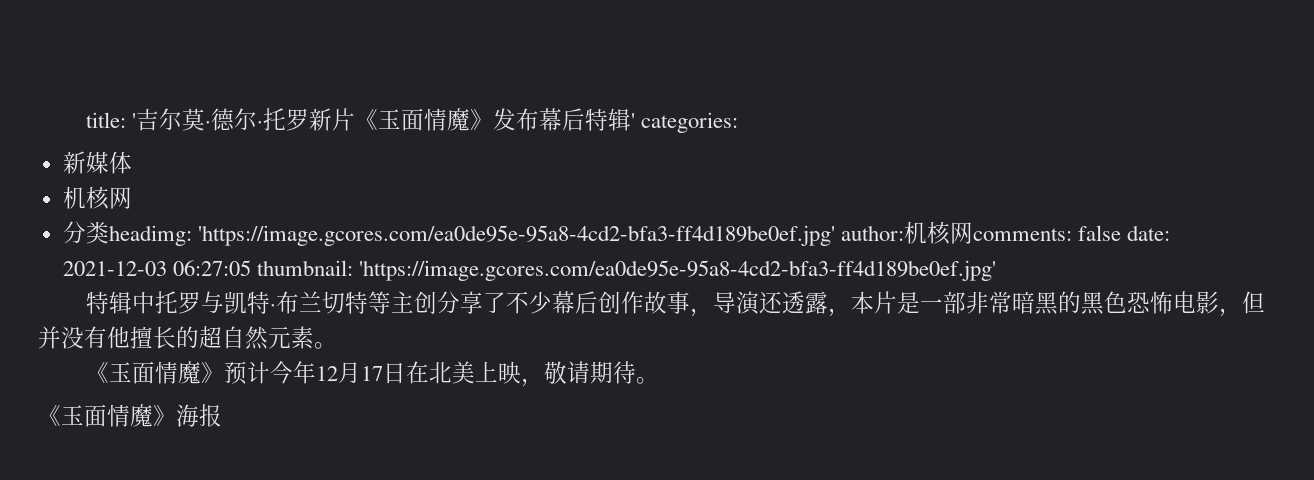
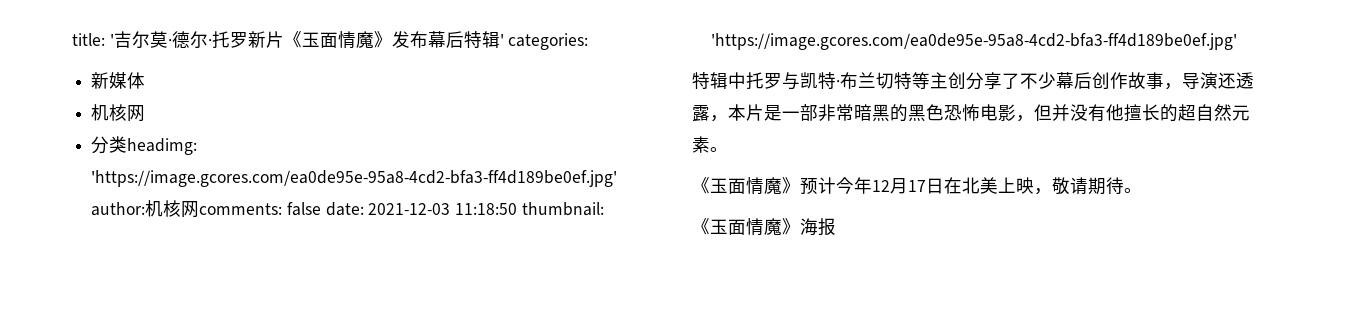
- 分类headimg: 'https://image.gcores.com/ea0de95e-95a8-4cd2-bfa3-ff4d189be0ef.jpg' author:机核网comments: false date: 2021-12-03 06:27:05 thumbnail: 'https://image.gcores.com/ea0de95e-95a8-4cd2-bfa3-ff4d189be0ef.jpg'
+ 分类headimg: 'https://image.gcores.com/ea0de95e-95a8-4cd2-bfa3-ff4d189be0ef.jpg' author:机核网comments: false date: 2021-12-03 11:18:50 thumbnail: 'https://image.gcores.com/ea0de95e-95a8-4cd2-bfa3-ff4d189be0ef.jpg'

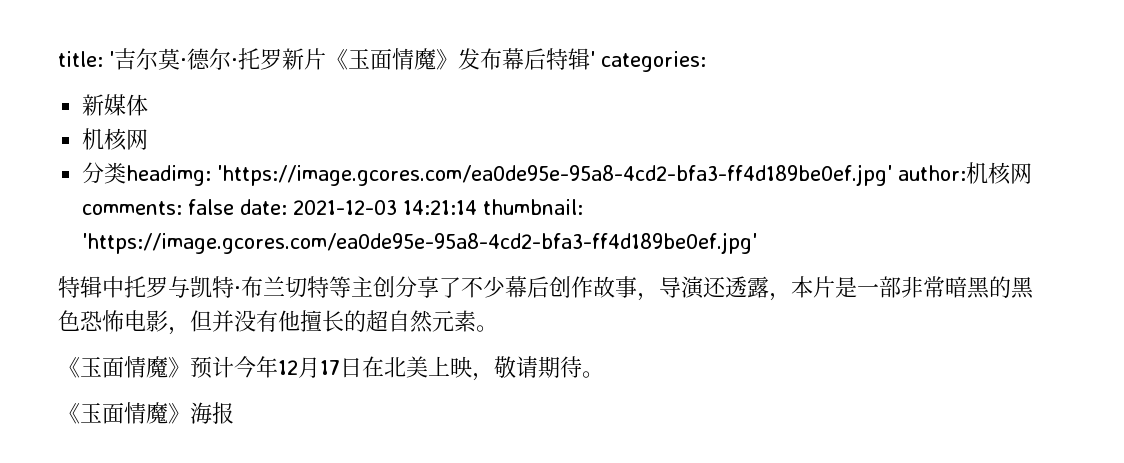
- 分类headimg: 'https://image.gcores.com/ea0de95e-95a8-4cd2-bfa3-ff4d189be0ef.jpg' author:机核网comments: false date: 2021-12-03 11:18:50 thumbnail: 'https://image.gcores.com/ea0de95e-95a8-4cd2-bfa3-ff4d189be0ef.jpg'
+ 分类headimg: 'https://image.gcores.com/ea0de95e-95a8-4cd2-bfa3-ff4d189be0ef.jpg' author:机核网comments: false date: 2021-12-03 14:21:14 thumbnail: 'https://image.gcores.com/ea0de95e-95a8-4cd2-bfa3-ff4d189be0ef.jpg'

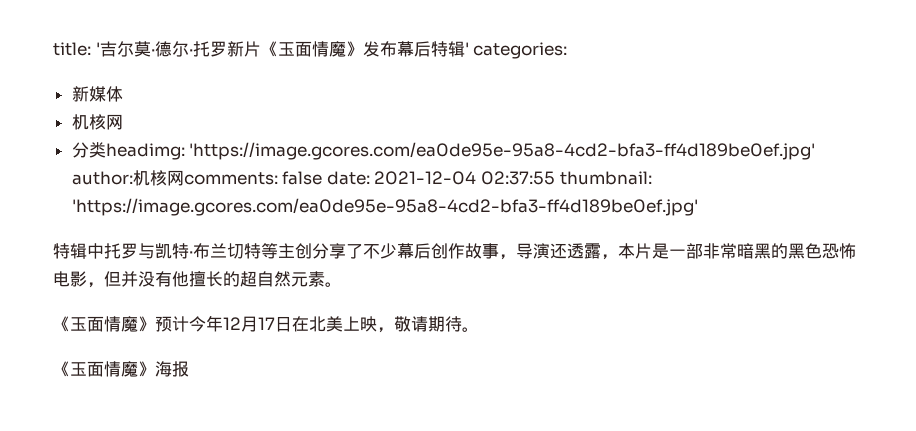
- 分类headimg: 'https://image.gcores.com/ea0de95e-95a8-4cd2-bfa3-ff4d189be0ef.jpg' author:机核网comments: false date: 2021-12-03 14:21:14 thumbnail: 'https://image.gcores.com/ea0de95e-95a8-4cd2-bfa3-ff4d189be0ef.jpg'
+ 分类headimg: 'https://image.gcores.com/ea0de95e-95a8-4cd2-bfa3-ff4d189be0ef.jpg' author:机核网comments: false date: 2021-12-04 02:37:55 thumbnail: 'https://image.gcores.com/ea0de95e-95a8-4cd2-bfa3-ff4d189be0ef.jpg'

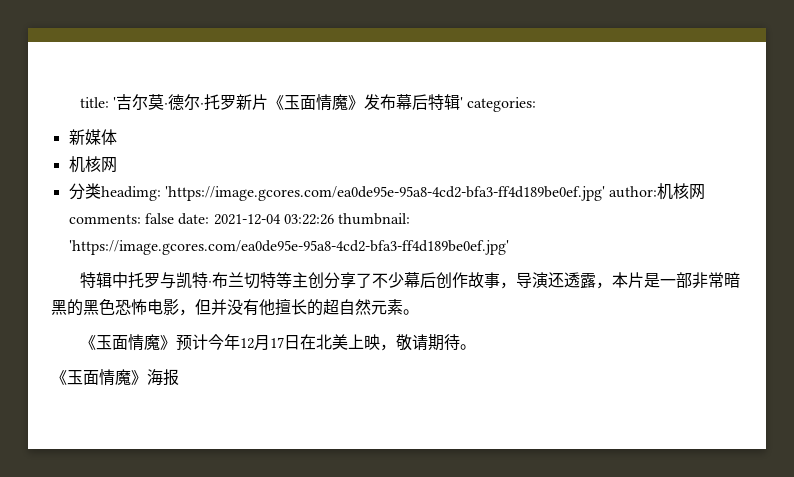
- 分类headimg: 'https://image.gcores.com/ea0de95e-95a8-4cd2-bfa3-ff4d189be0ef.jpg' author:机核网comments: false date: 2021-12-04 02:37:55 thumbnail: 'https://image.gcores.com/ea0de95e-95a8-4cd2-bfa3-ff4d189be0ef.jpg'
+ 分类headimg: 'https://image.gcores.com/ea0de95e-95a8-4cd2-bfa3-ff4d189be0ef.jpg' author:机核网comments: false date: 2021-12-04 03:22:26 thumbnail: 'https://image.gcores.com/ea0de95e-95a8-4cd2-bfa3-ff4d189be0ef.jpg'

